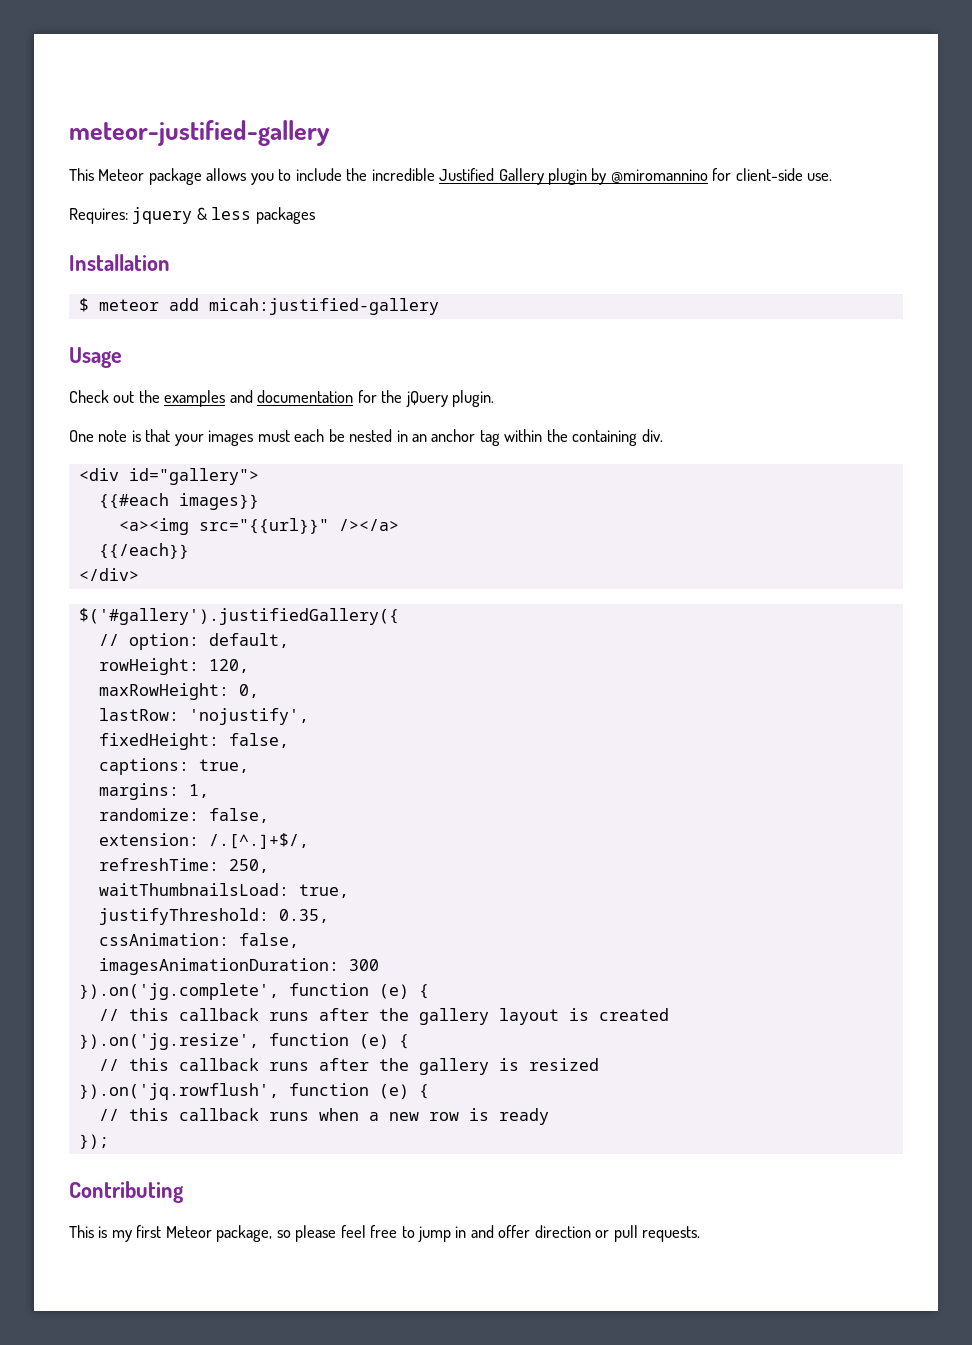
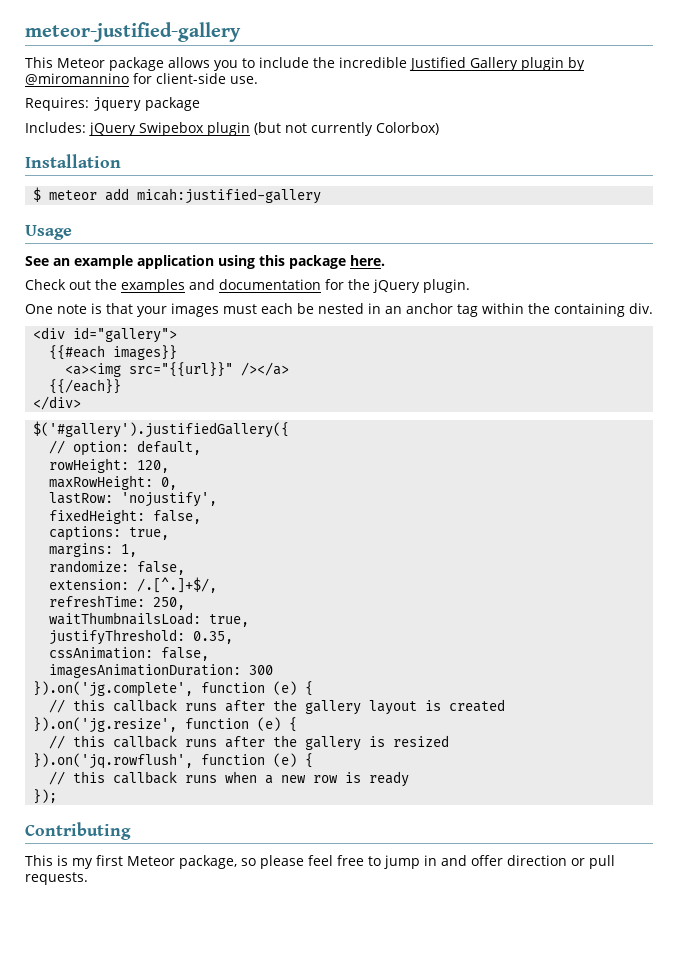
- Requires: jquery & less packages
+ Requires: jquery package
+ Includes: jQuery Swipebox plugin (but not currently Colorbox)
+ See an example application using this package here.

